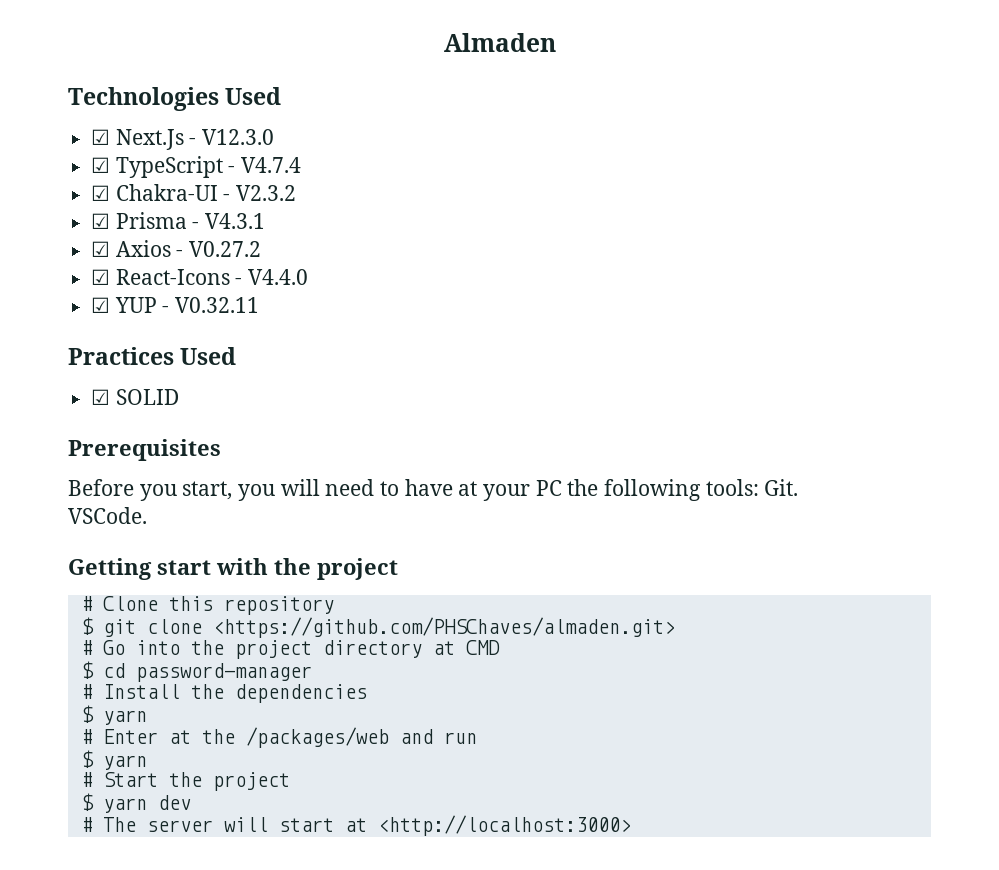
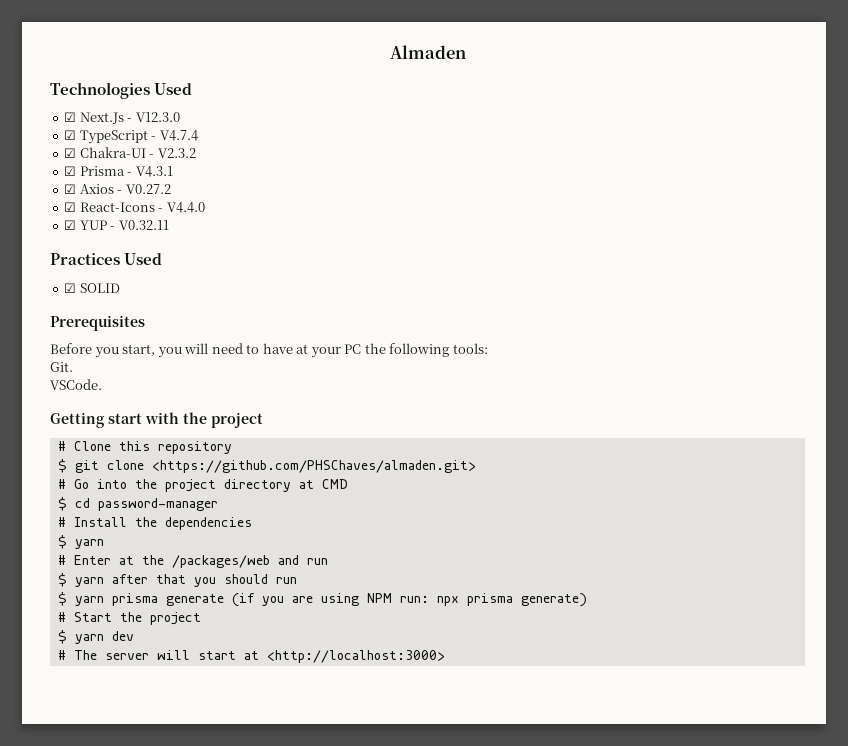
- Before you start, you will need to have at your PC the following tools: Git.
+ Before you start, you will need to have at your PC the following tools:
+ Git.
  # Enter at the /packages/web and run
- $ yarn
+ $ yarn after that you should run
+ $ yarn prisma generate (if you are using NPM run: npx prisma generate)

